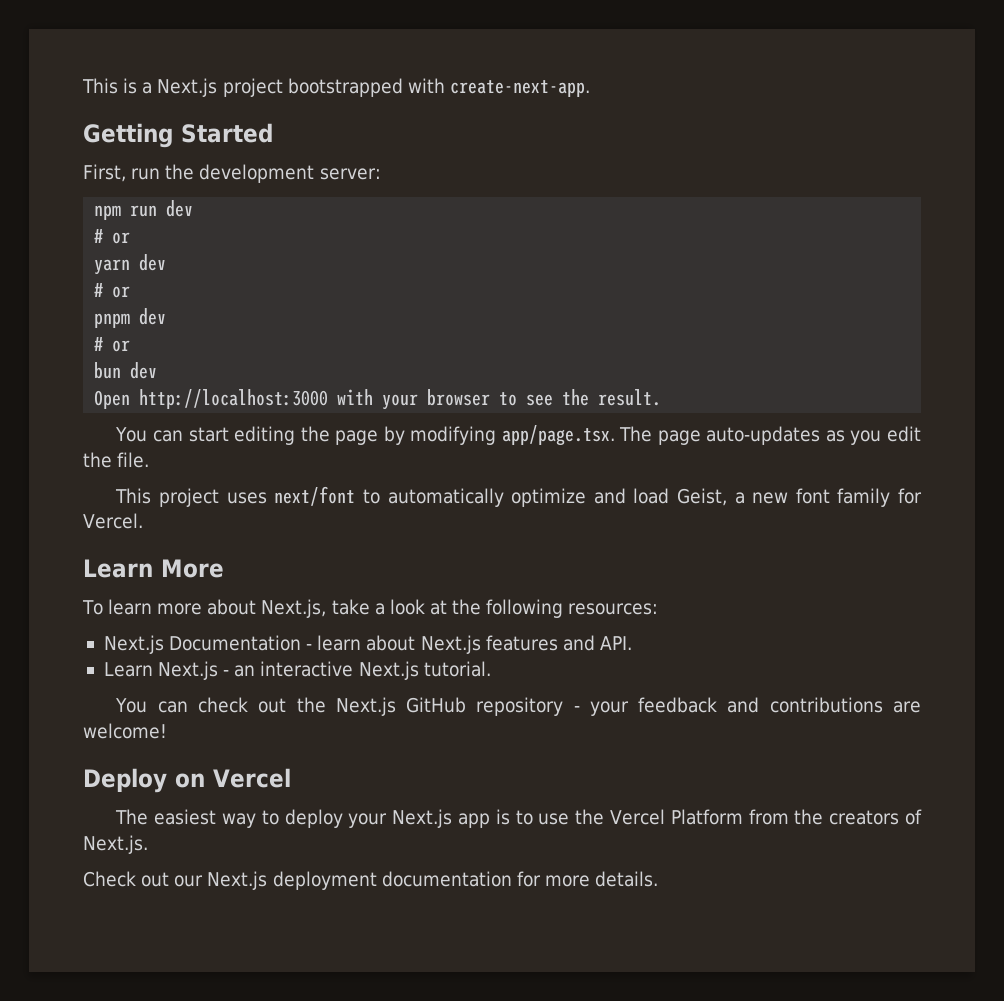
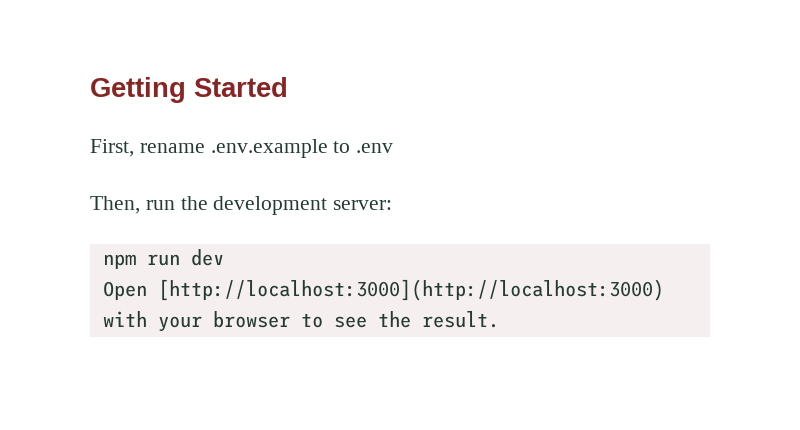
- This is a Next.js project bootstrapped with create-next-app.
  Getting Started
- First, run the development server:
+ First, rename .env.example to .env
+ Then, run the development server:
  npm run dev
- # or
- yarn dev
- # or
- pnpm dev
- # or
- bun dev
- Open http://localhost:3000 with your browser to see the result.
+ Open [http://localhost:3000](http://localhost:3000) with your browser to see the result.
- You can start editing the page by modifying app/page.tsx. The page auto-updates as you edit the file.
- This project uses next/font to automatically optimize and load Geist, a new font family for Vercel.
- Learn More
- To learn more about Next.js, take a look at the following resources:
- Next.js Documentation - learn about Next.js features and API.
- Learn Next.js - an interactive Next.js tutorial.
- You can check out the Next.js GitHub repository - your feedback and contributions are welcome!
- Deploy on Vercel
- The easiest way to deploy your Next.js app is to use the Vercel Platform from the creators of Next.js.
- Check out our Next.js deployment documentation for more details.

